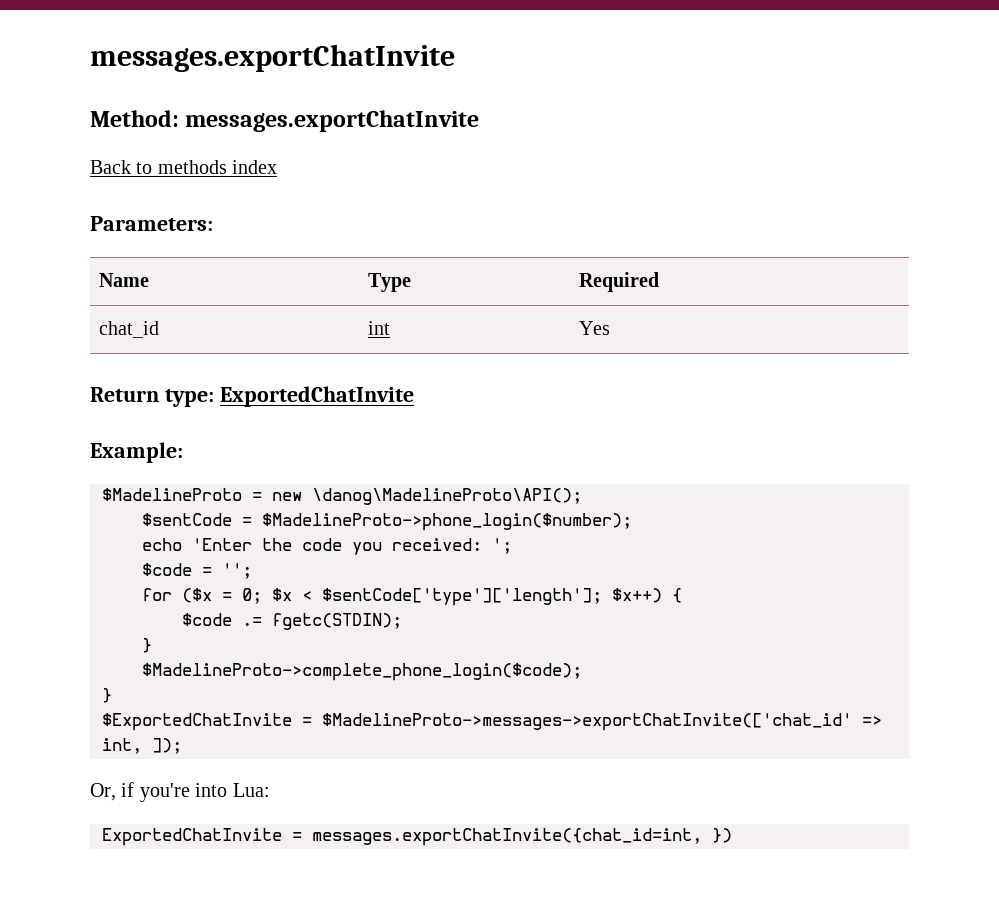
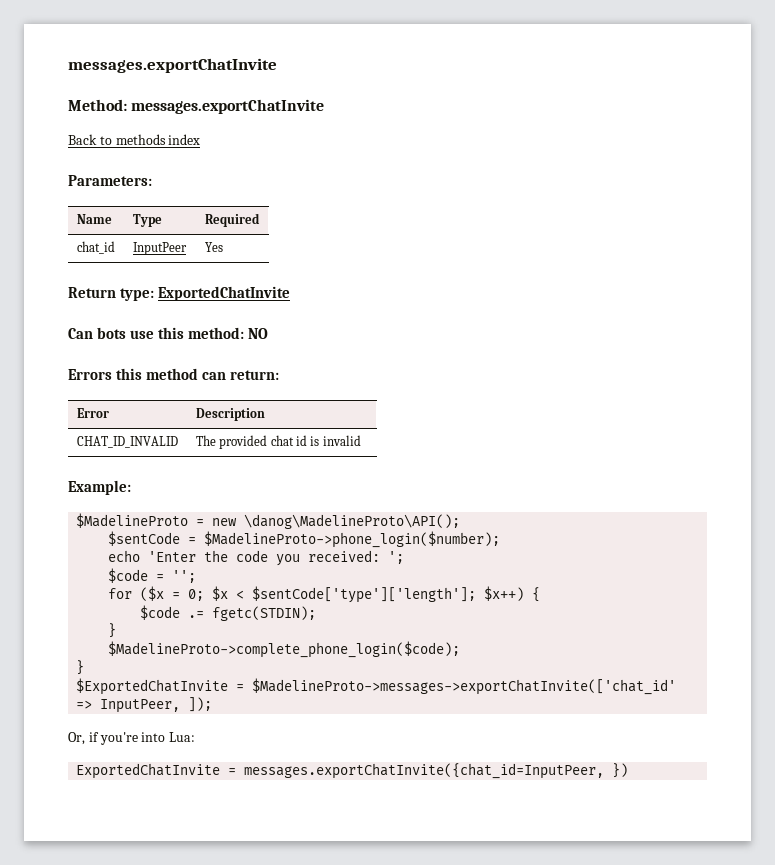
- chat_id | int | Yes
+ chat_id | InputPeer | Yes
+ Can bots use this method: NO
+ Errors this method can return:
+ Error | Description
+ CHAT_ID_INVALID | The provided chat id is invalid
- $ExportedChatInvite = $MadelineProto->messages->exportChatInvite(['chat_id' => int, ]);
+ $ExportedChatInvite = $MadelineProto->messages->exportChatInvite(['chat_id' => InputPeer, ]);
- ExportedChatInvite = messages.exportChatInvite({chat_id=int, })
+ ExportedChatInvite = messages.exportChatInvite({chat_id=InputPeer, })

